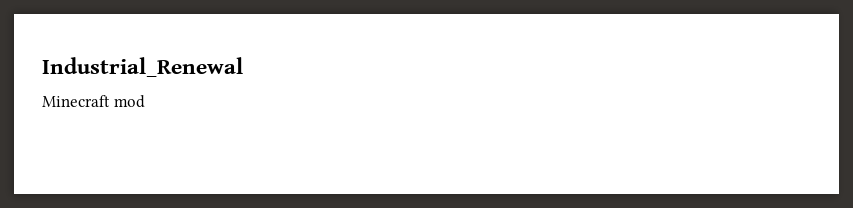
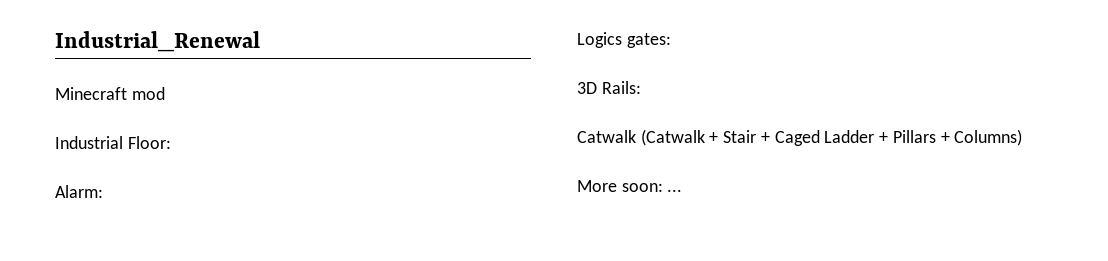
+ Industrial Floor:
+ Alarm:
+ Logics gates:
+ 3D Rails:
+ Catwalk (Catwalk + Stair + Caged Ladder + Pillars + Columns)
+ More soon: ...

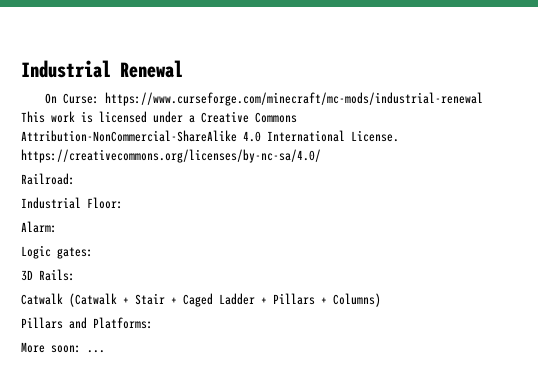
- Industrial_Renewal
- Minecraft mod
+ Industrial Renewal
+ On Curse: https://www.curseforge.com/minecraft/mc-mods/industrial-renewal This work is licensed under a Creative Commons Attribution-NonCommercial-ShareAlike 4.0 International License. https://creativecommons.org/licenses/by-nc-sa/4.0/
+ Railroad:
- Logics gates:
+ Logic gates:
+ Pillars and Platforms:

